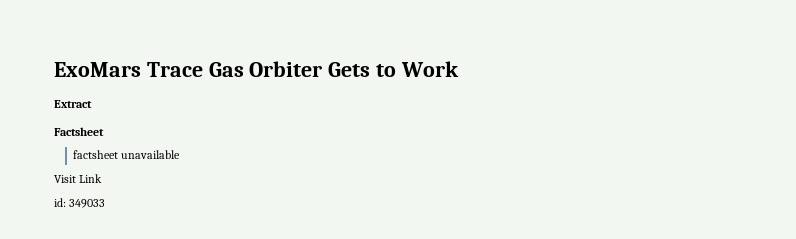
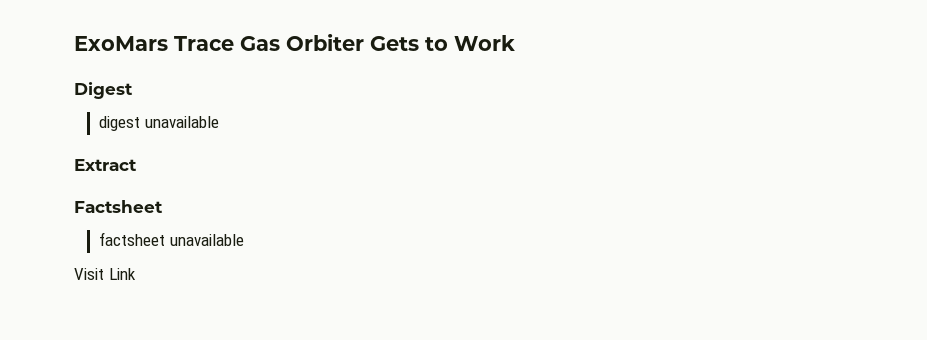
+ Digest
+ digest unavailable
- id: 349033

